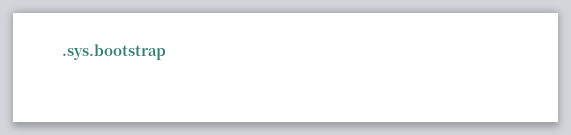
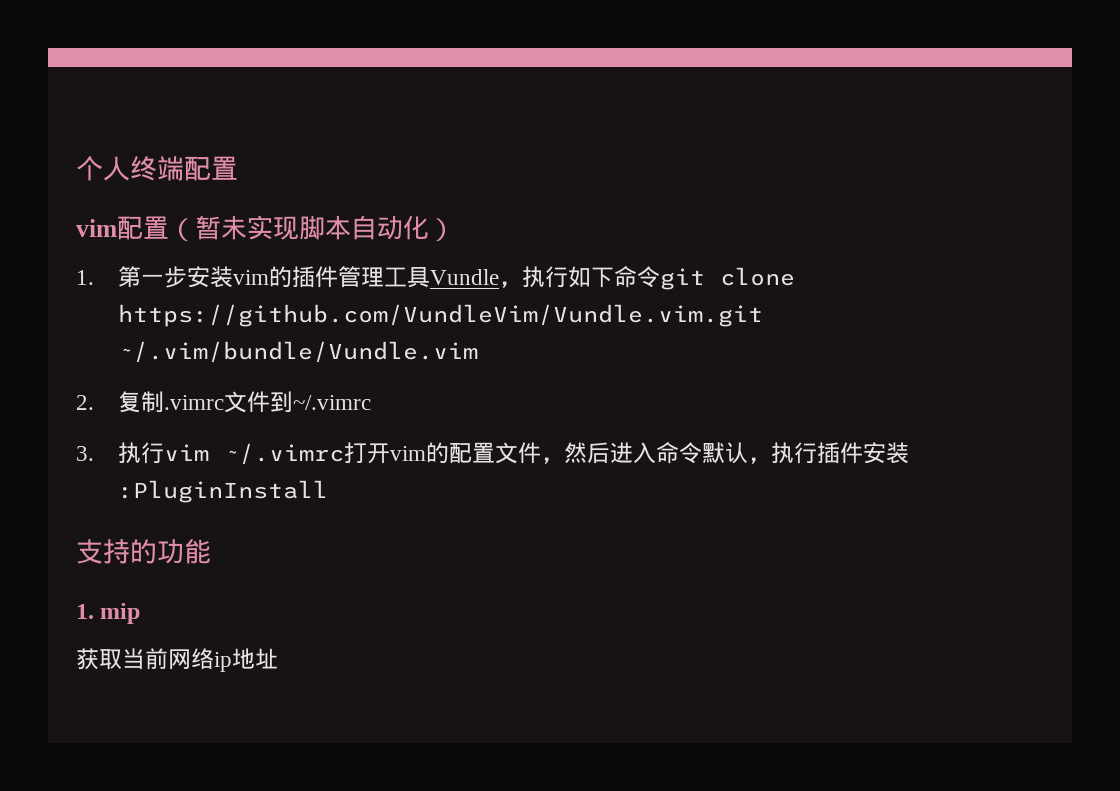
- .sys.bootstrap
+ 个人终端配置
+ vim配置（暂未实现脚本自动化）
+ 1.第一步安装vim的插件管理工具Vundle，执行如下命令git clone https://github.com/VundleVim/Vundle.vim.git ~/.vim/bundle/Vundle.vim
+ 2.复制.vimrc文件到~/.vimrc
+ 3.执行vim ~/.vimrc打开vim的配置文件，然后进入命令默认，执行插件安装:PluginInstall
+ 支持的功能
+ 1. mip
+ 获取当前网络ip地址

